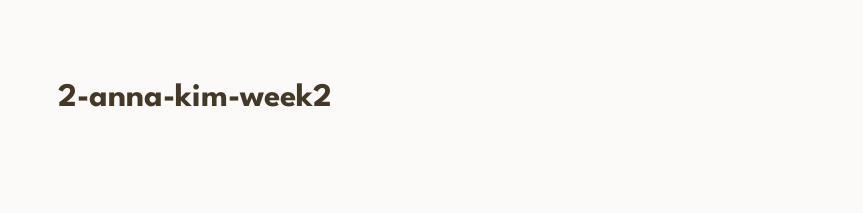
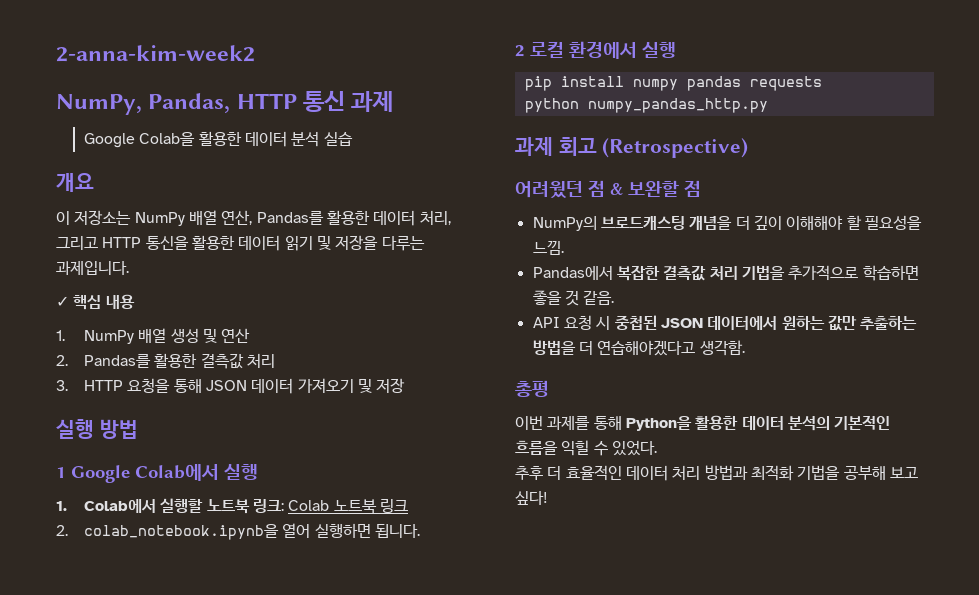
+ NumPy, Pandas, HTTP 통신 과제
+ Google Colab을 활용한 데이터 분석 실습
+ 개요
+ 이 저장소는 NumPy 배열 연산, Pandas를 활용한 데이터 처리, 그리고 HTTP 통신을 활용한 데이터 읽기 및 저장을 다루는 과제입니다.
+ ✓ 핵심 내용
+ 1. NumPy 배열 생성 및 연산
+ 2. Pandas를 활용한 결측값 처리
+ 3. HTTP 요청을 통해 JSON 데이터 가져오기 및 저장
+ 실행 방법
+ 1 Google Colab에서 실행
+ 1. Colab에서 실행할 노트북 링크: Colab 노트북 링크
+ 2. colab_notebook.ipynb을 열어 실행하면 됩니다.
+ 2 로컬 환경에서 실행
+ pip install numpy pandas requests
+ python numpy_pandas_http.py
+ 과제 회고 (Retrospective)
+ 어려웠던 점 & 보완할 점
+ NumPy의 브로드캐스팅 개념을 더 깊이 이해해야 할 필요성을 느낌.
+ Pandas에서 복잡한 결측값 처리 기법을 추가적으로 학습하면 좋을 것 같음.
+ API 요청 시 중첩된 JSON 데이터에서 원하는 값만 추출하는 방법을 더 연습해야겠다고 생각함.
+ 총평
+ 이번 과제를 통해 Python을 활용한 데이터 분석의 기본적인 흐름을 익힐 수 있었다.
+ 추후 더 효율적인 데이터 처리 방법과 최적화 기법을 공부해 보고 싶다!

